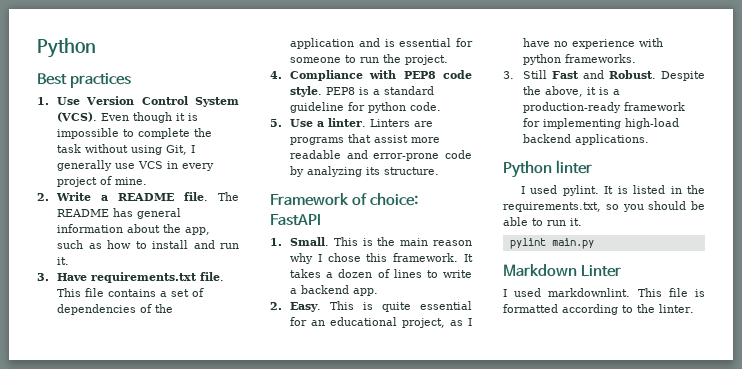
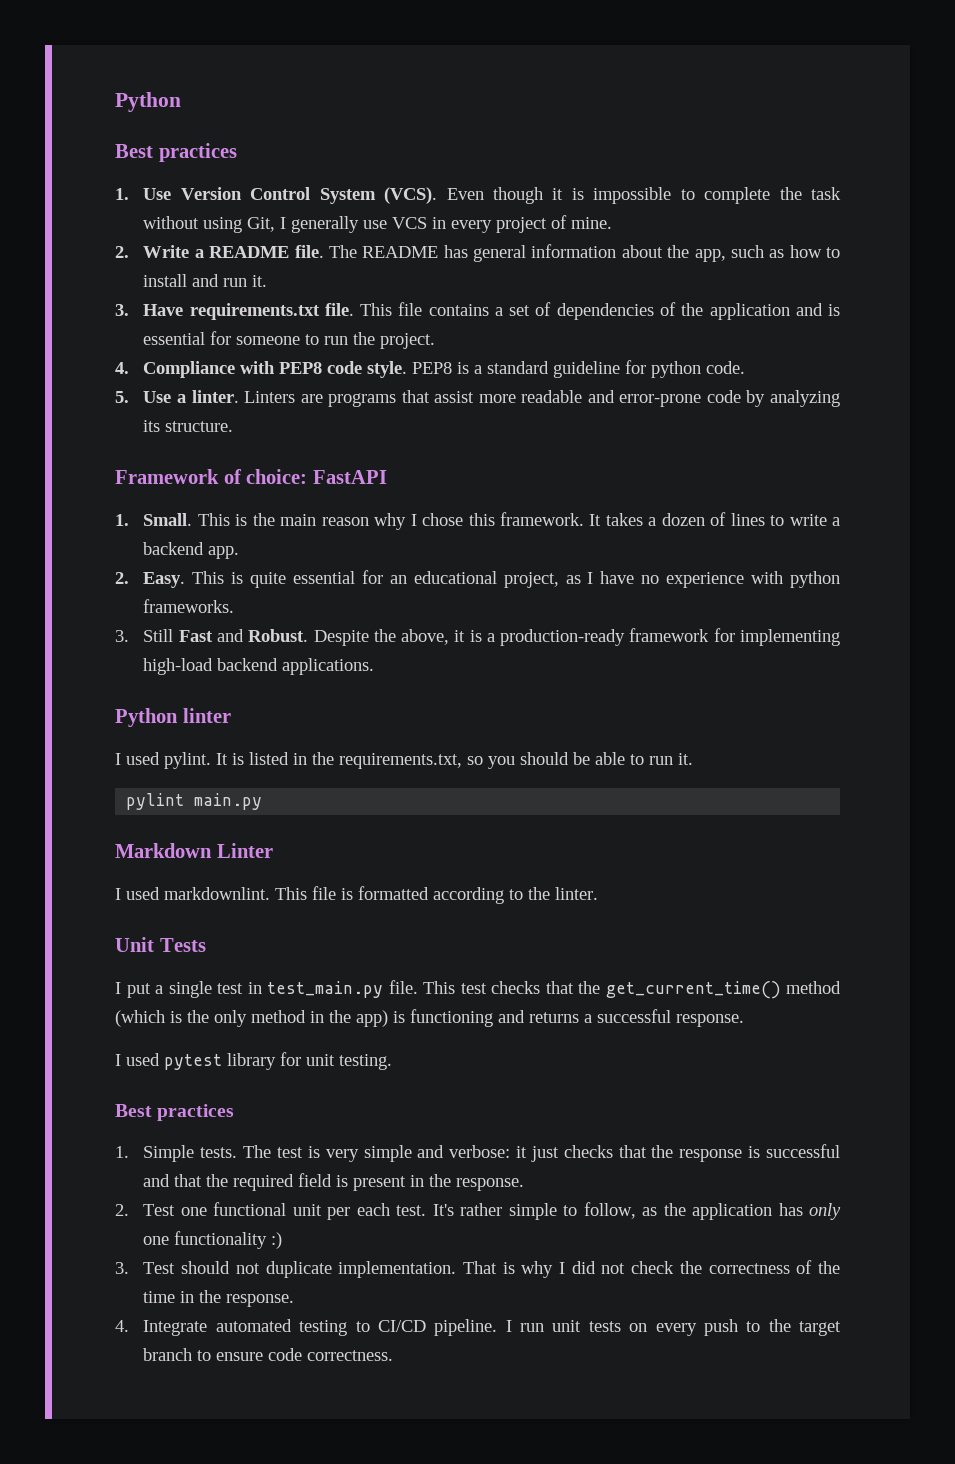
+ Unit Tests
+ I put a single test in test_main.py file. This test checks that the get_current_time() method (which is the only method in the app) is functioning and returns a successful response.
+ I used pytest library for unit testing.
+ Best practices
+ 1. Simple tests. The test is very simple and verbose: it just checks that the response is successful and that the required field is present in the response.
+ 2. Test one functional unit per each test. It's rather simple to follow, as the application has only one functionality :)
+ 3. Test should not duplicate implementation. That is why I did not check the correctness of the time in the response.
+ 4. Integrate automated testing to CI/CD pipeline. I run unit tests on every push to the target branch to ensure code correctness.

